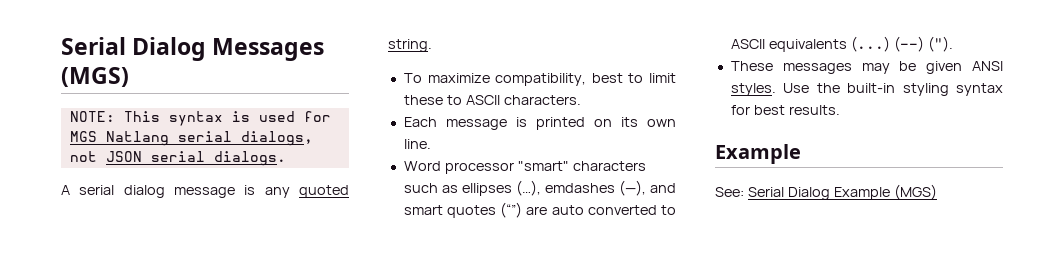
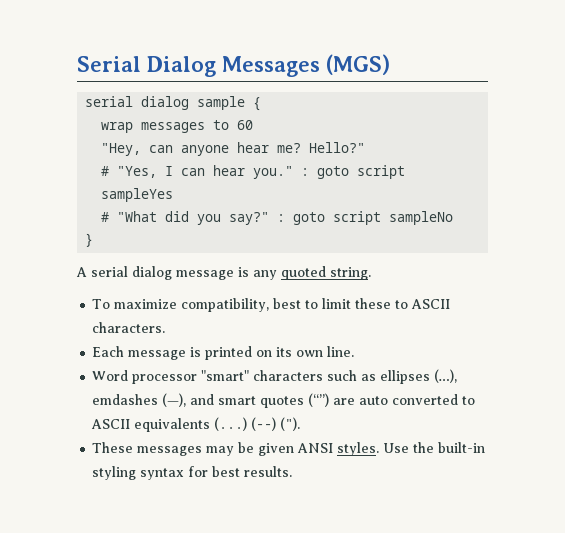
- NOTE: This syntax is used for MGS Natlang serial dialogs, not JSON serial dialogs.
+ serial dialog sample {
+ wrap messages to 60
+ "Hey, can anyone hear me? Hello?"
+ # "Yes, I can hear you." : goto script sampleYes
+ # "What did you say?" : goto script sampleNo
+ }
  Use the built-in styling syntax for best results.
- Example
- See: Serial Dialog Example (MGS)

